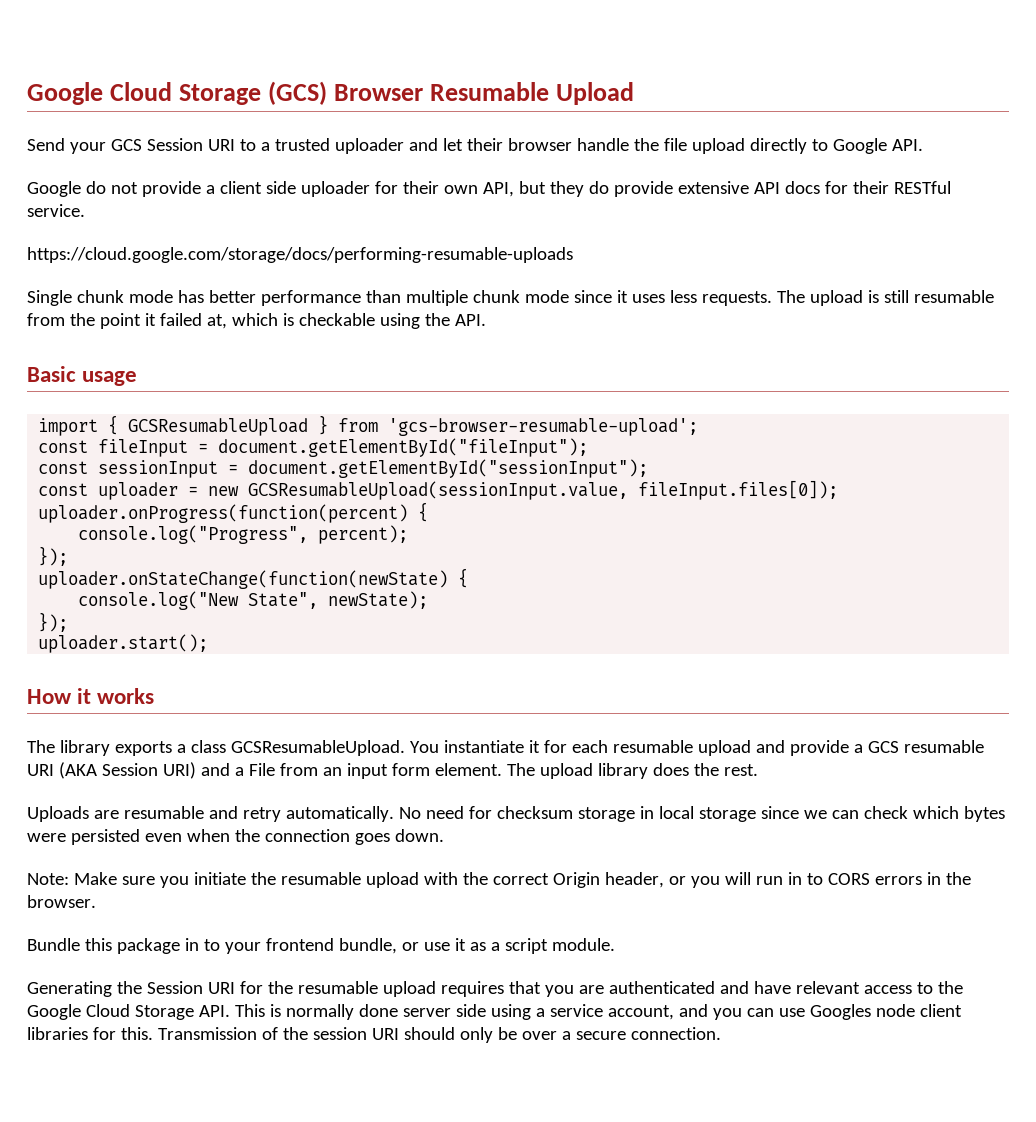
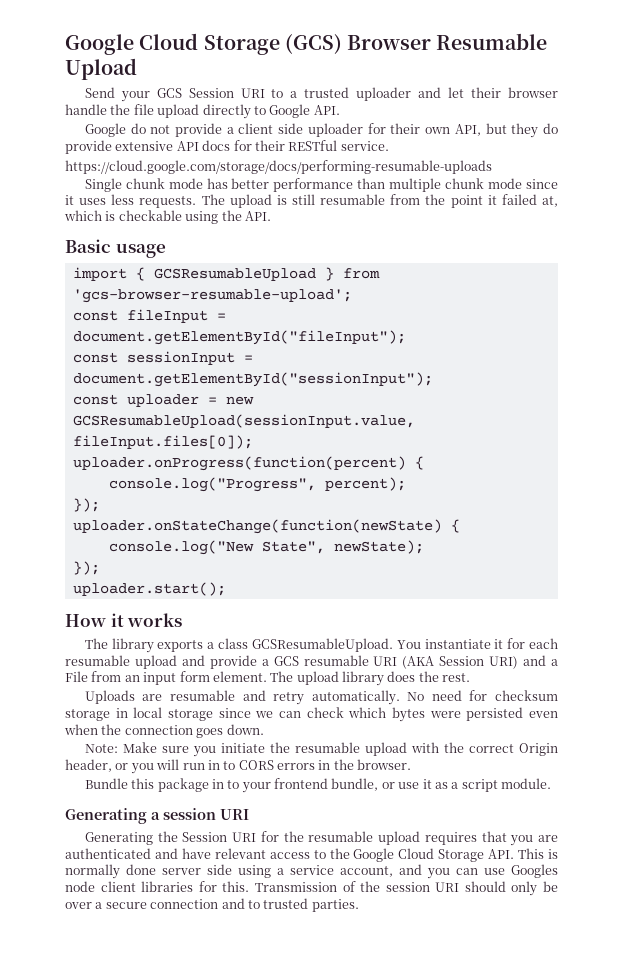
+ Generating a session URI
- Transmission of the session URI should only be over a secure connection.
+ Transmission of the session URI should only be over a secure connection and to trusted parties.

